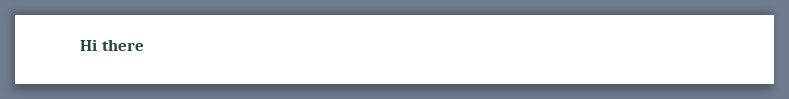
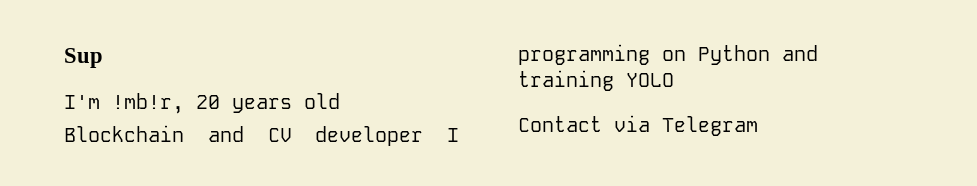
- Hi there
+ Sup
+ I'm !mb!r, 20 years old
+ Blockchain and CV developer I programming on Python and training YOLO
+ Contact via Telegram

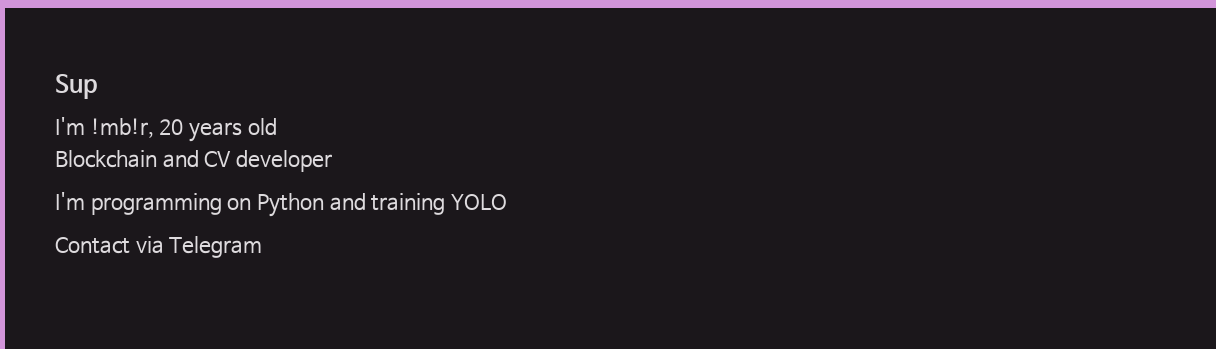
- Blockchain and CV developer I programming on Python and training YOLO
+ Blockchain and CV developer
+ I'm programming on Python and training YOLO

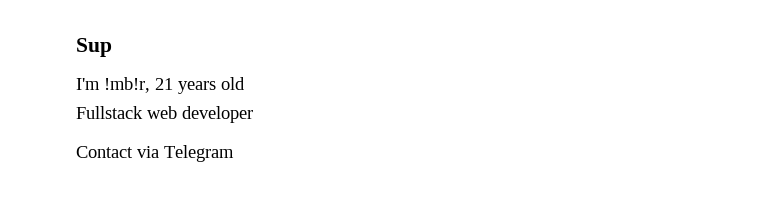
- I'm !mb!r, 20 years old
+ I'm !mb!r, 21 years old
- Blockchain and CV developer
- I'm programming on Python and training YOLO
+ Fullstack web developer

